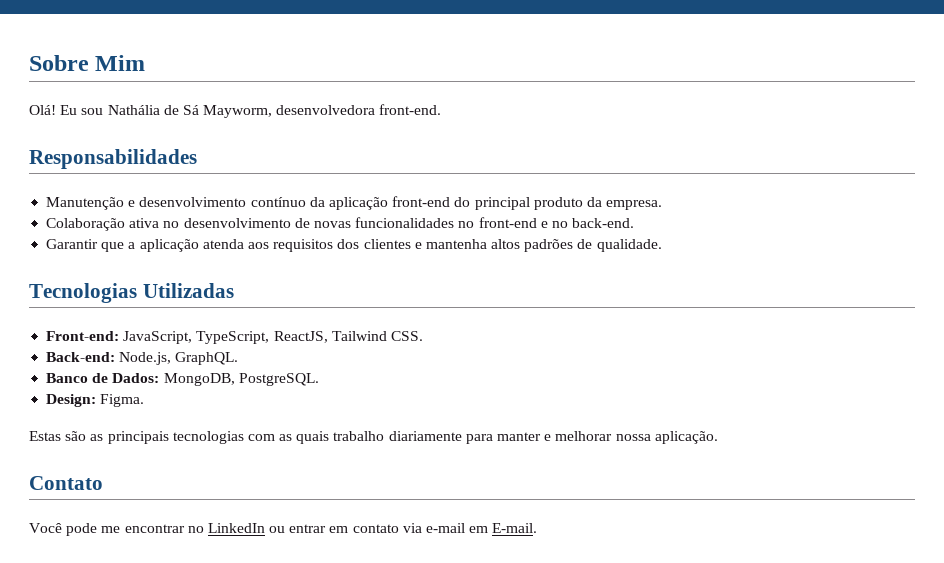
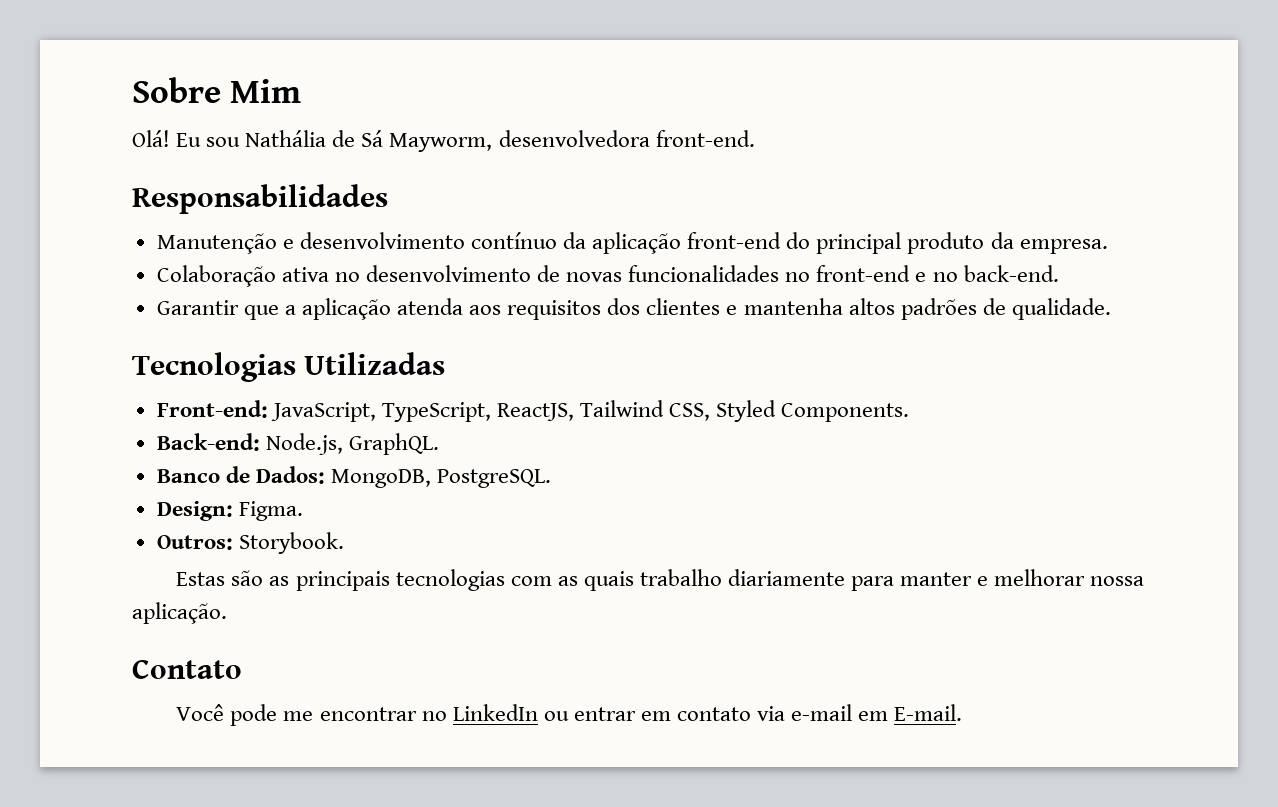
- Front-end: JavaScript, TypeScript, ReactJS, Tailwind CSS.
+ Front-end: JavaScript, TypeScript, ReactJS, Tailwind CSS, Styled Components.
+ Outros: Storybook.

